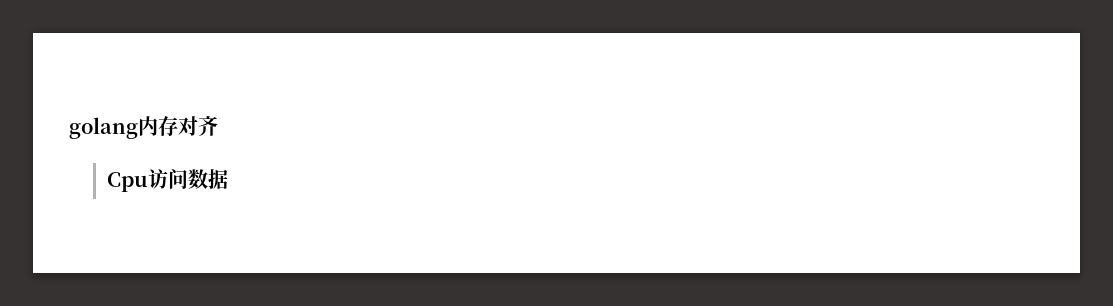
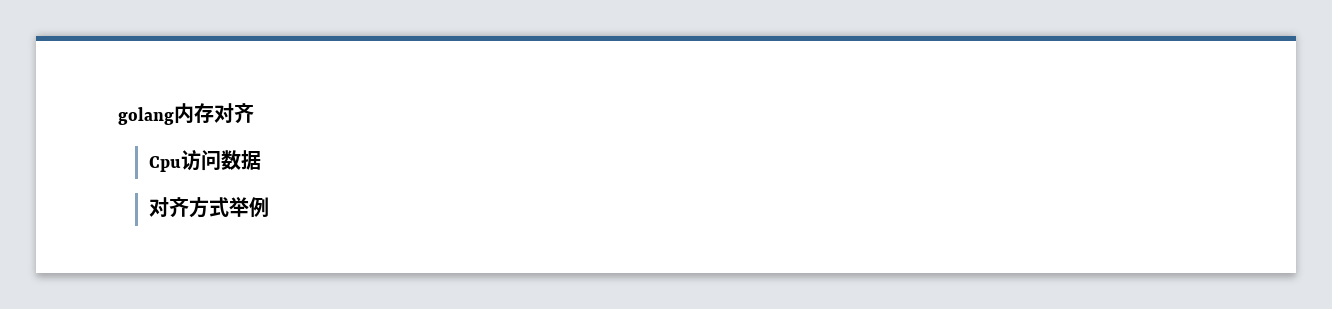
+ 对齐方式举例

